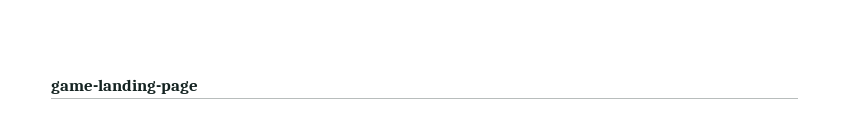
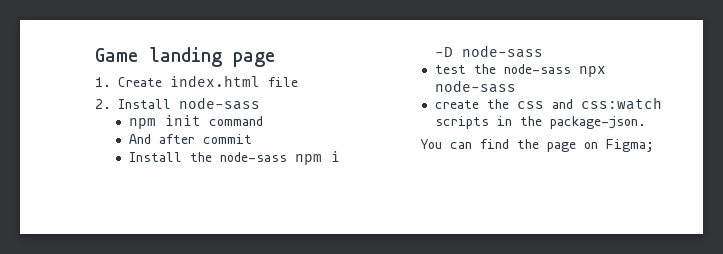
- game-landing-page
+ Game landing page
+ 1. Create index.html file
+ 2. Install node-sass
+ npm init command
+ And after commit
+ Install the node-sass npm i -D node-sass
+ test the node-sass npx node-sass
+ create the css and css:watch scripts in the package-json.
+ You can find the page on Figma;

